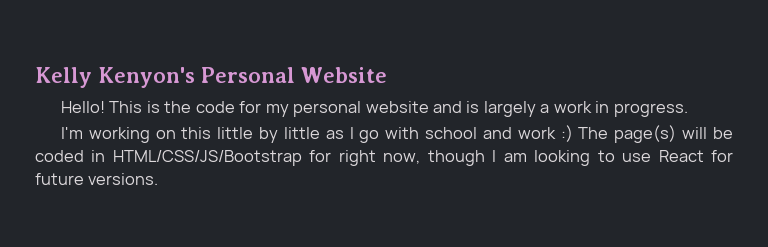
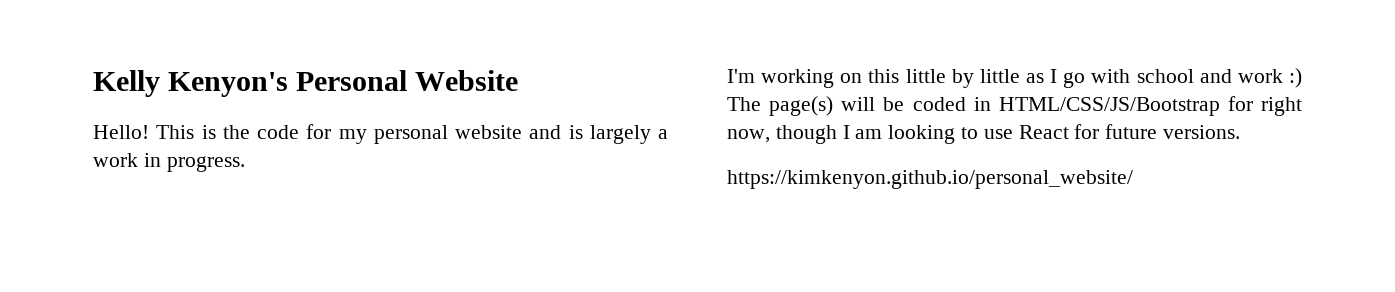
+ https://kimkenyon.github.io/personal_website/

